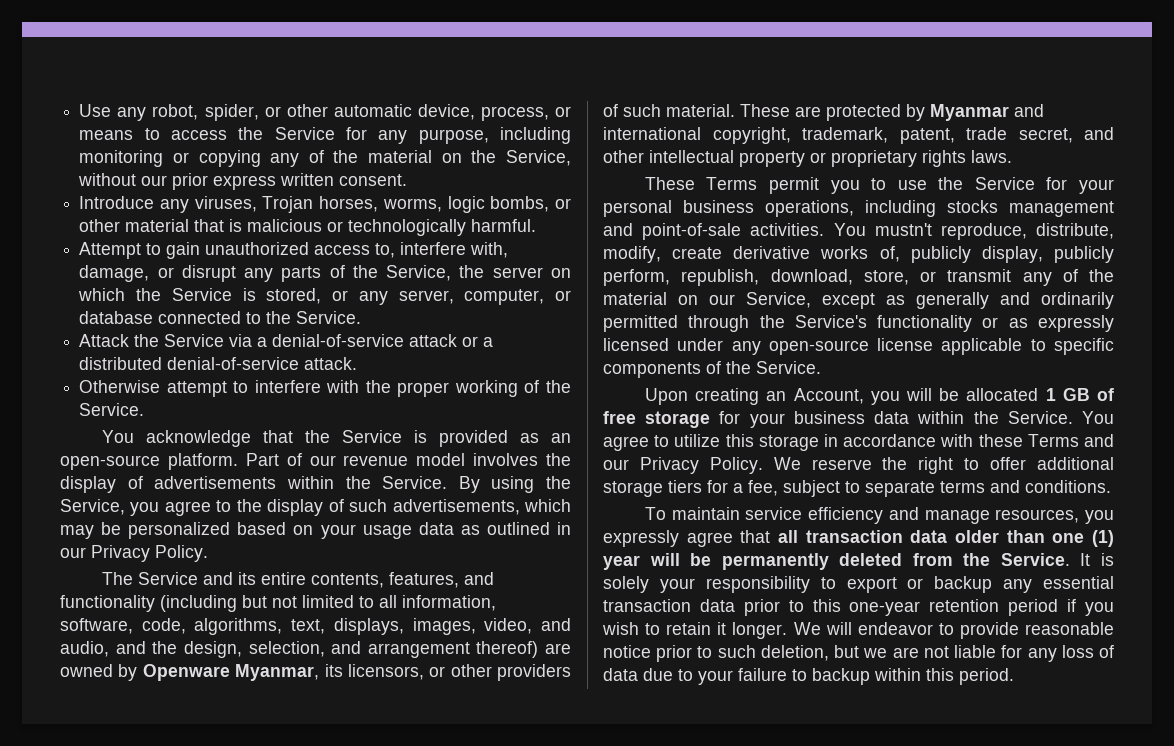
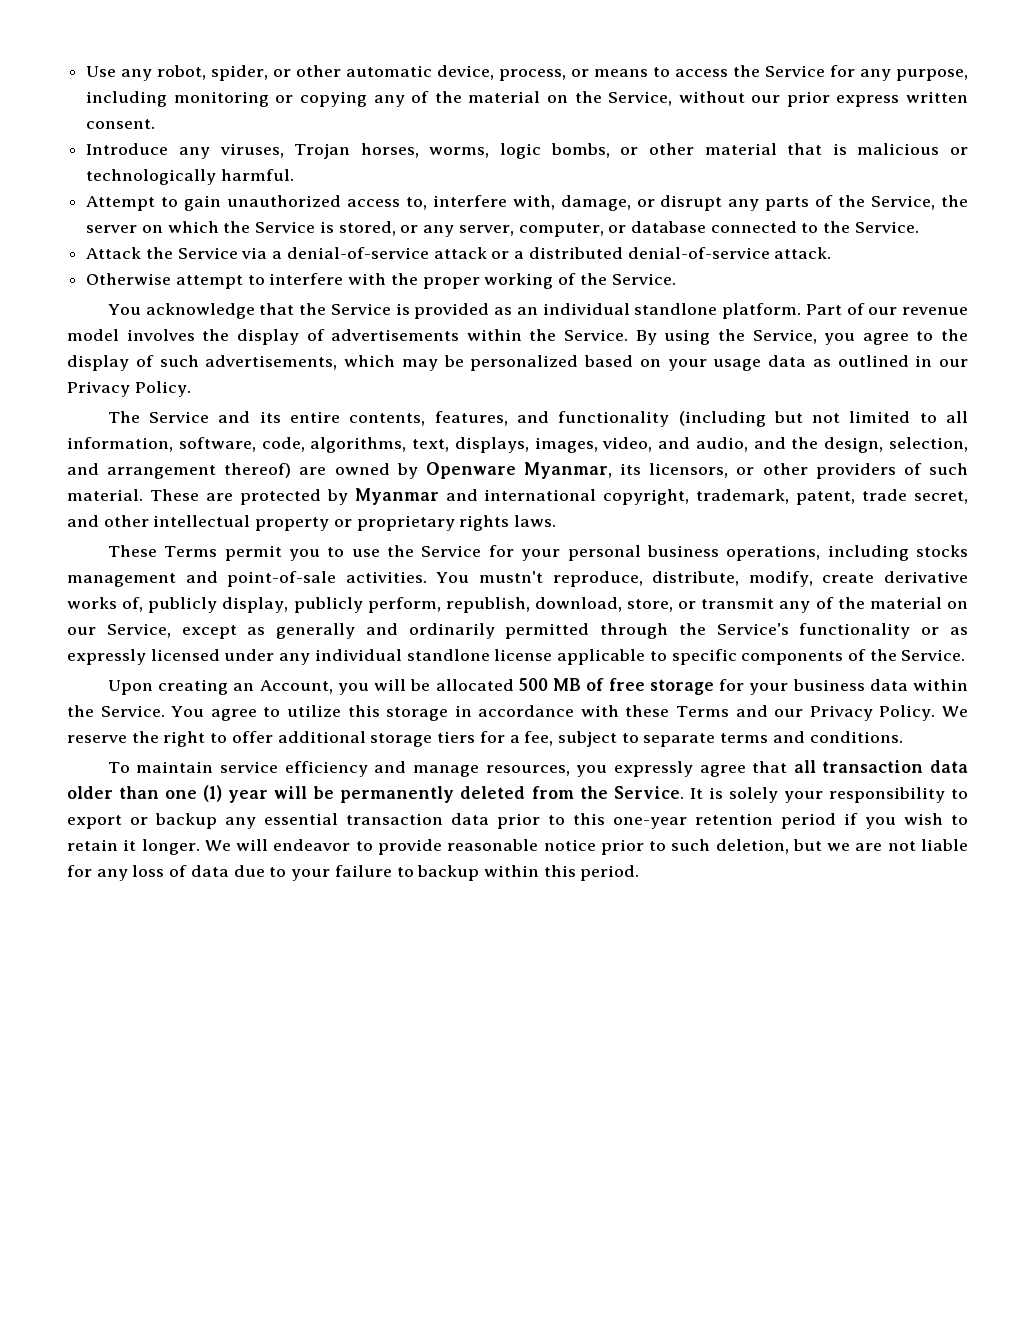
- You acknowledge that the Service is provided as an open-source platform.
+ You acknowledge that the Service is provided as an individual standlone platform.
- You mustn't reproduce, distribute, modify, create derivative works of, publicly display, publicly perform, republish, download, store, or transmit any of the material on our Service, except as generally and ordinarily permitted through the Service's functionality or as expressly licensed under any open-source license applicable to specific components of the Service.
+ You mustn't reproduce, distribute, modify, create derivative works of, publicly display, publicly perform, republish, download, store, or transmit any of the material on our Service, except as generally and ordinarily permitted through the Service's functionality or as expressly licensed under any individual standlone license applicable to specific components of the Service.
- Upon creating an Account, you will be allocated 1 GB of free storage for your business data within the Service.
+ Upon creating an Account, you will be allocated 500 MB of free storage for your business data within the Service.

